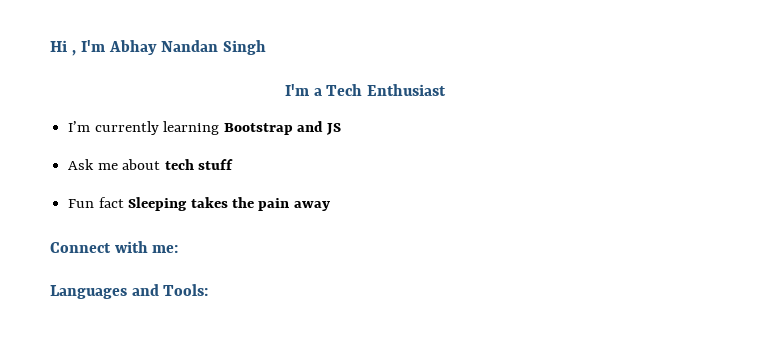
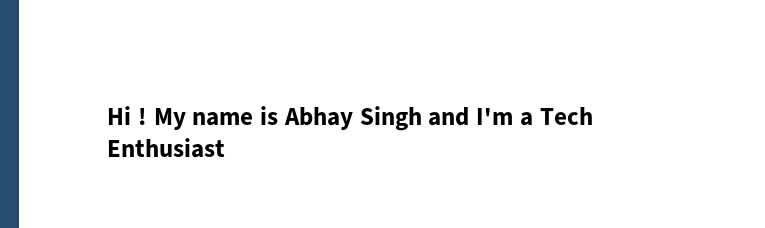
- Hi , I'm Abhay Nandan Singh
- I'm a Tech Enthusiast
+ Hi ! My name is Abhay Singh and I'm a Tech Enthusiast
- I’m currently learning Bootstrap and JS
- Ask me about tech stuff
- Fun fact Sleeping takes the pain away
- Connect with me:
- Languages and Tools:

